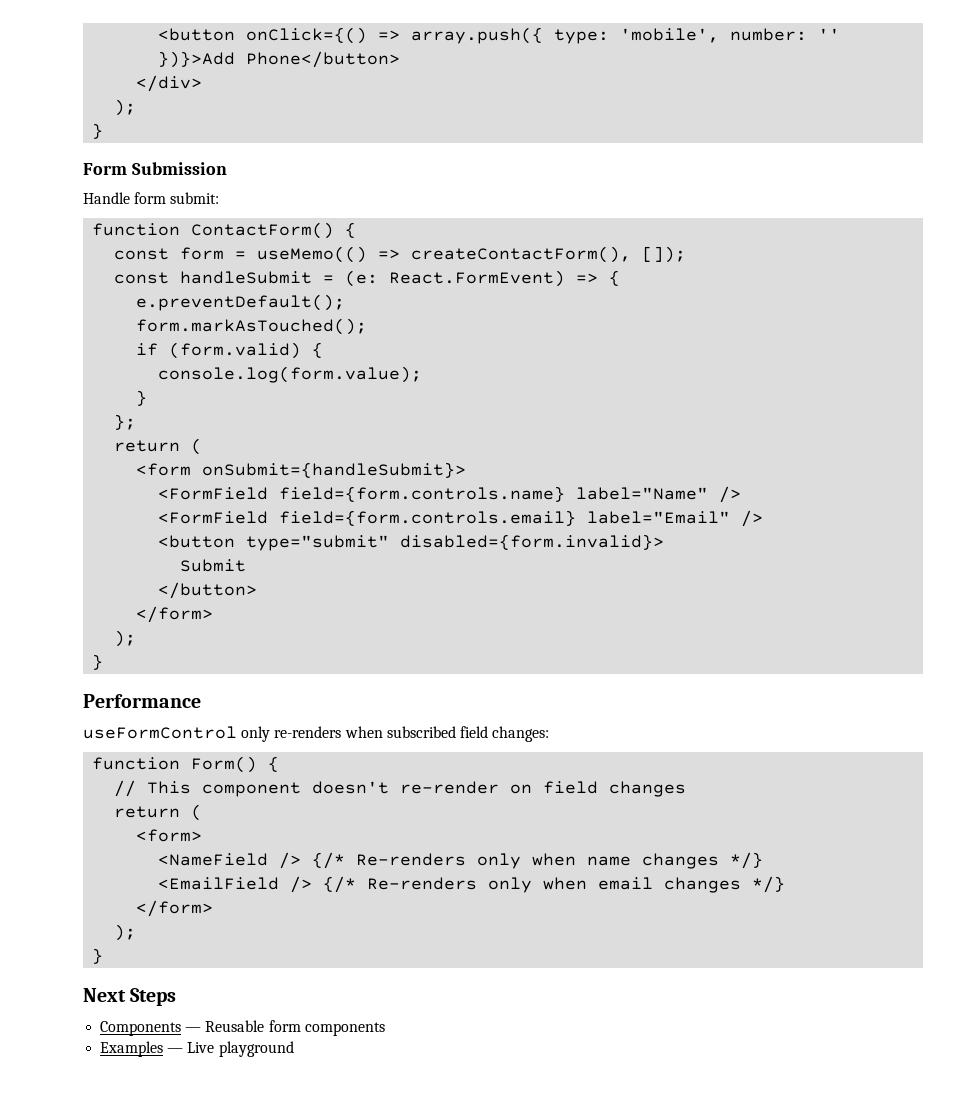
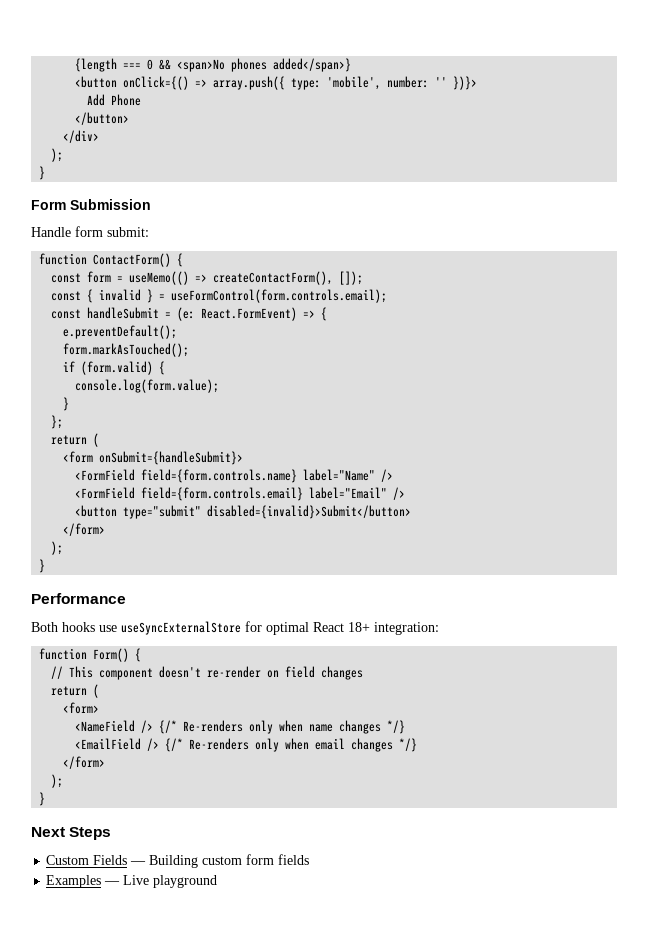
+ {length === 0 && <span>No phones added</span>}
- <button onClick={() => array.push({ type: 'mobile', number: '' })}>Add Phone</button>
+ <button onClick={() => array.push({ type: 'mobile', number: '' })}>
+ Add Phone
+ </button>
+ const { invalid } = useFormControl(form.controls.email);
- <button type="submit" disabled={form.invalid}>
- Submit
- </button>
+ <button type="submit" disabled={invalid}>Submit</button>
- useFormControl only re-renders when subscribed field changes:
+ Both hooks use useSyncExternalStore for optimal React 18+ integration:
- Components — Reusable form components
+ Custom Fields — Building custom form fields

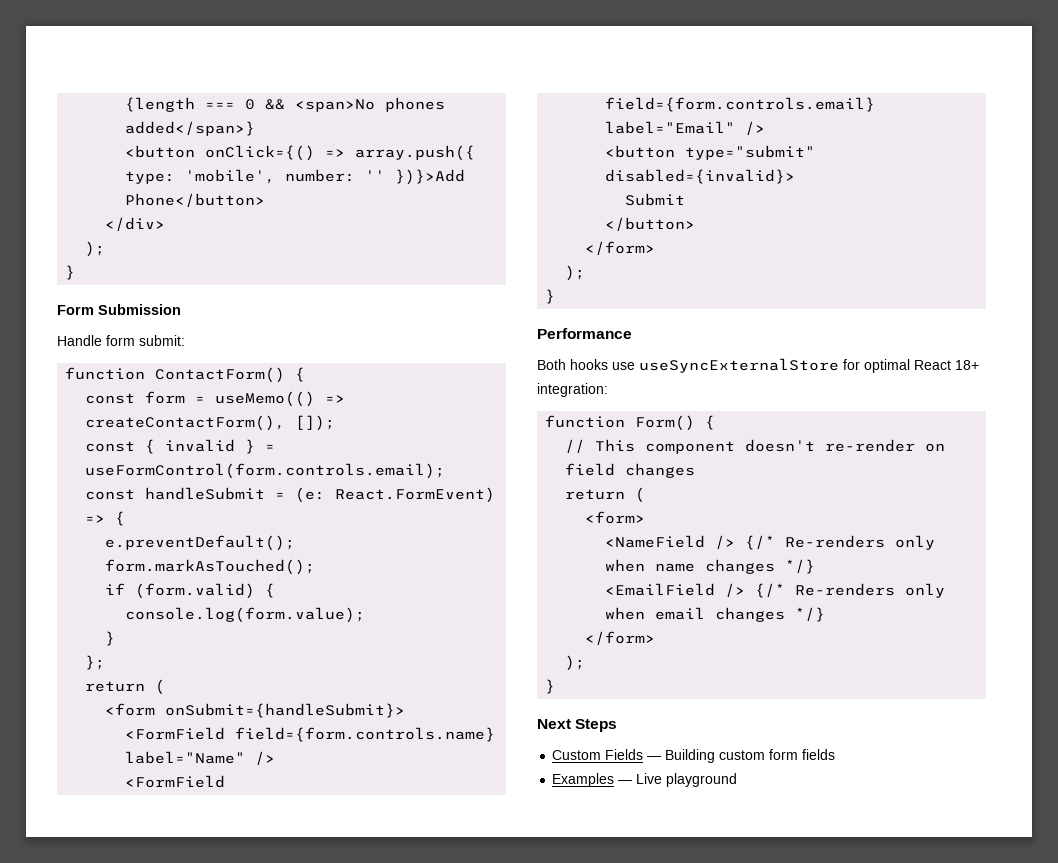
- <button onClick={() => array.push({ type: 'mobile', number: '' })}>
- Add Phone
- </button>
+ <button onClick={() => array.push({ type: 'mobile', number: '' })}>Add Phone</button>
- <button type="submit" disabled={invalid}>Submit</button>
+ <button type="submit" disabled={invalid}>
+ Submit
+ </button>

